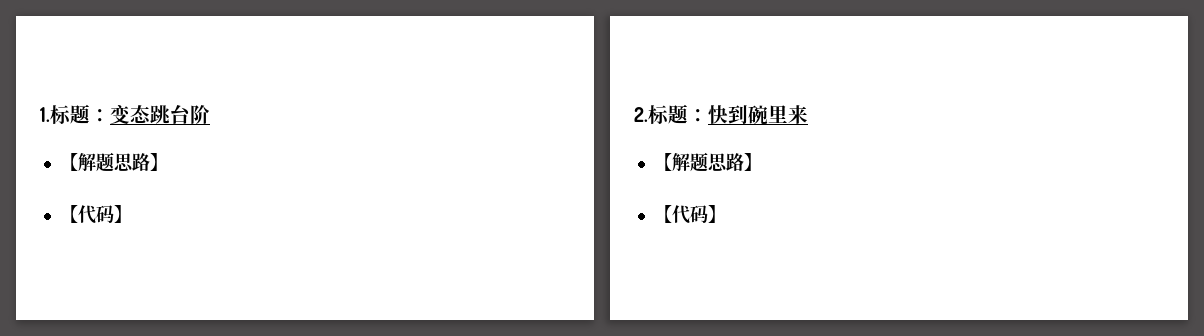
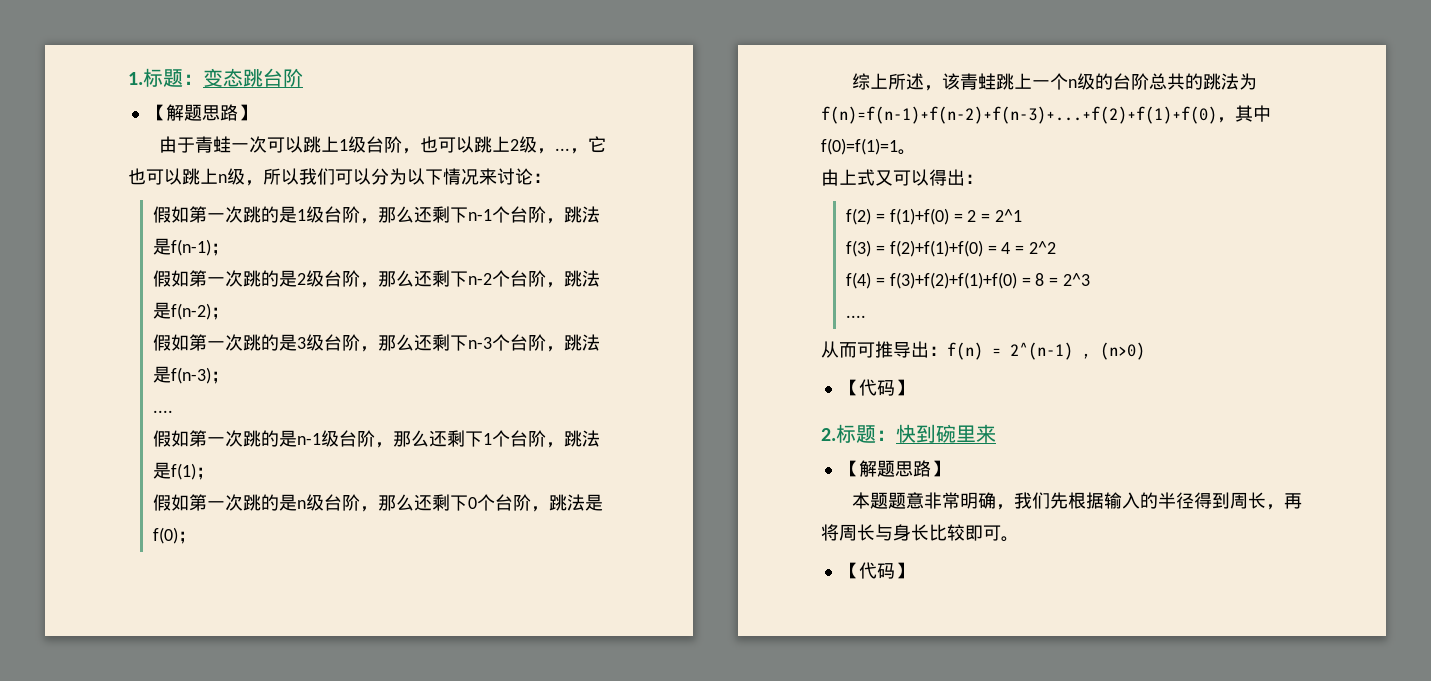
+ 由于青蛙一次可以跳上1级台阶，也可以跳上2级，...，它也可以跳上n级，所以我们可以分为以下情况来讨论：
+ 假如第一次跳的是1级台阶，那么还剩下n-1个台阶，跳法是f(n-1)；
+ 假如第一次跳的是2级台阶，那么还剩下n-2个台阶，跳法是f(n-2)；
+ 假如第一次跳的是3级台阶，那么还剩下n-3个台阶，跳法是f(n-3)；
+ ....
+ 假如第一次跳的是n-1级台阶，那么还剩下1个台阶，跳法是f(1)；
+ 假如第一次跳的是n级台阶，那么还剩下0个台阶，跳法是f(0)；
+ 综上所述，该青蛙跳上一个n级的台阶总共的跳法为f(n)=f(n-1)+f(n-2)+f(n-3)+...+f(2)+f(1)+f(0)，其中f(0)=f(1)=1。
+ 由上式又可以得出：
+ f(2) = f(1)+f(0) = 2 = 2^1
+ f(3) = f(2)+f(1)+f(0) = 4 = 2^2
+ f(4) = f(3)+f(2)+f(1)+f(0) = 8 = 2^3
+ ....
+ 从而可推导出：f(n) = 2^(n-1) , (n>0)
+ 本题题意非常明确，我们先根据输入的半径得到周长，再将周长与身长比较即可。

